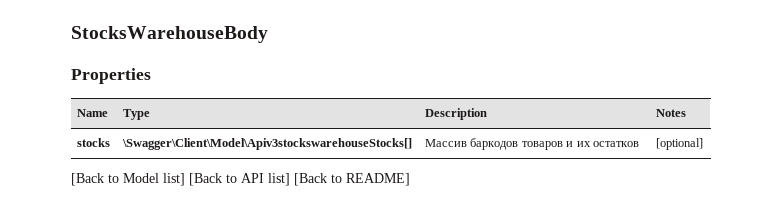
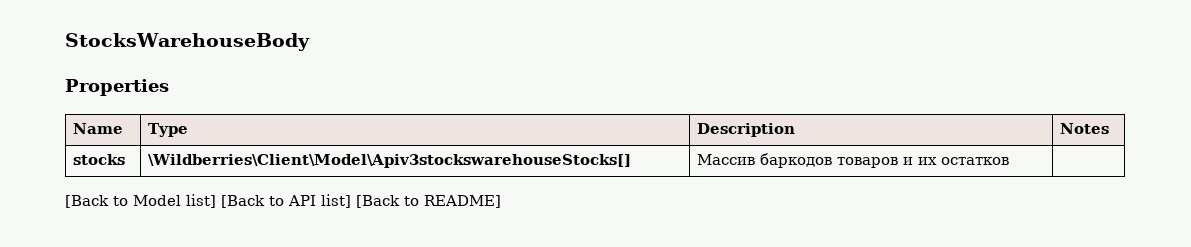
- stocks | \Swagger\Client\Model\Apiv3stockswarehouseStocks[] | Массив баркодов товаров и их остатков | [optional]
+ stocks | \Wildberries\Client\Model\Apiv3stockswarehouseStocks[] | Массив баркодов товаров и их остатков |

